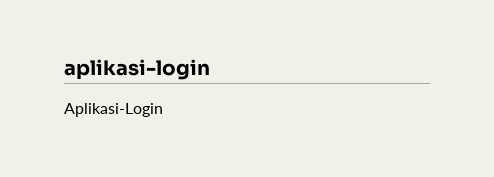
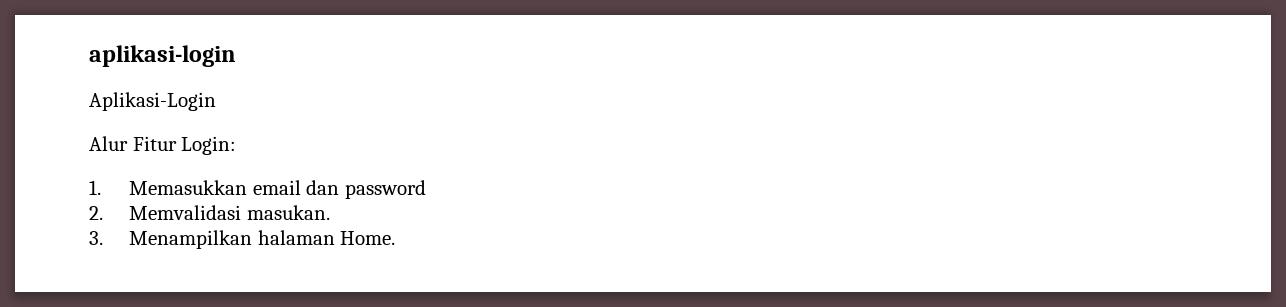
+ Alur Fitur Login:
+ 1. Memasukkan email dan password
+ 2. Memvalidasi masukan.
+ 3. Menampilkan halaman Home.

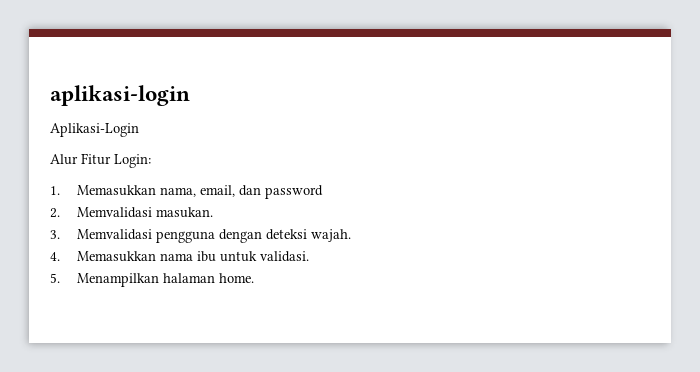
- 1. Memasukkan email dan password
+ 1. Memasukkan nama, email, dan password
- 3. Menampilkan halaman Home.
+ 3. Memvalidasi pengguna dengan deteksi wajah.
+ 4. Memasukkan nama ibu untuk validasi.
+ 5. Menampilkan halaman home.

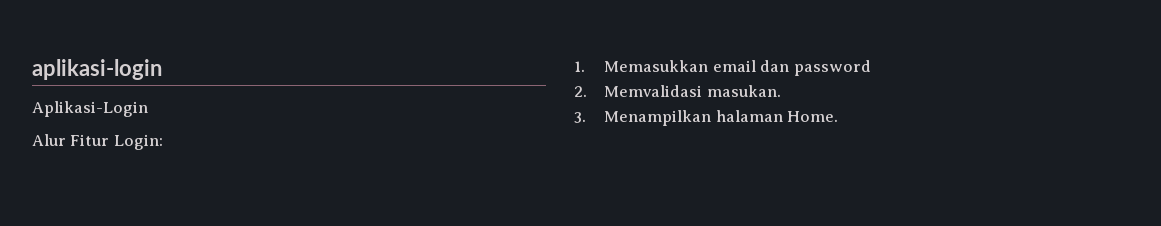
- 1. Memasukkan nama, email, dan password
+ 1. Memasukkan email dan password
- 3. Memvalidasi pengguna dengan deteksi wajah.
- 4. Memasukkan nama ibu untuk validasi.
- 5. Menampilkan halaman home.
+ 3. Menampilkan halaman Home.

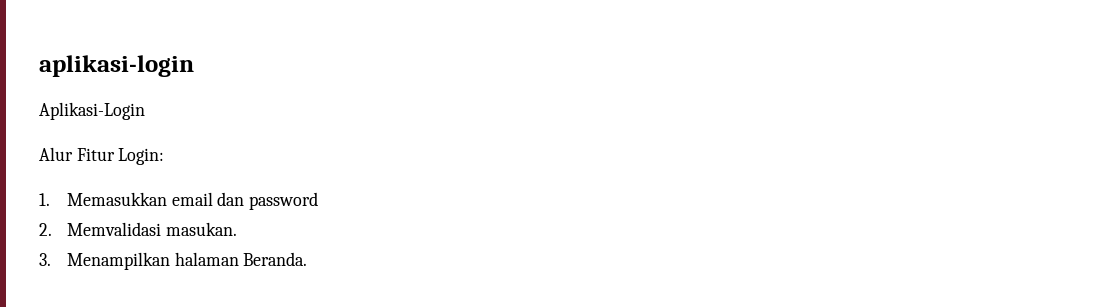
- 3. Menampilkan halaman Home.
+ 3. Menampilkan halaman Beranda.

